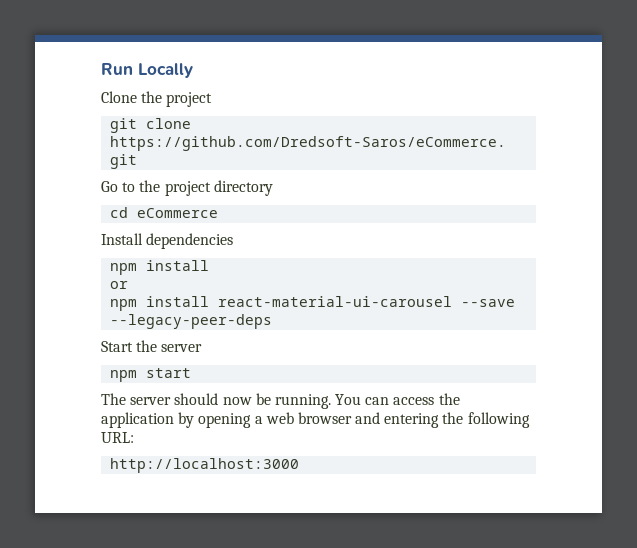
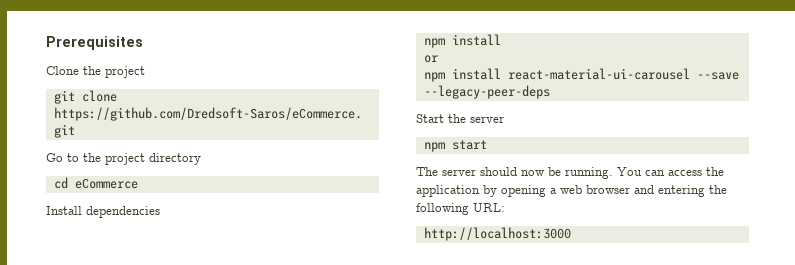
- Run Locally
+ Prerequisites

